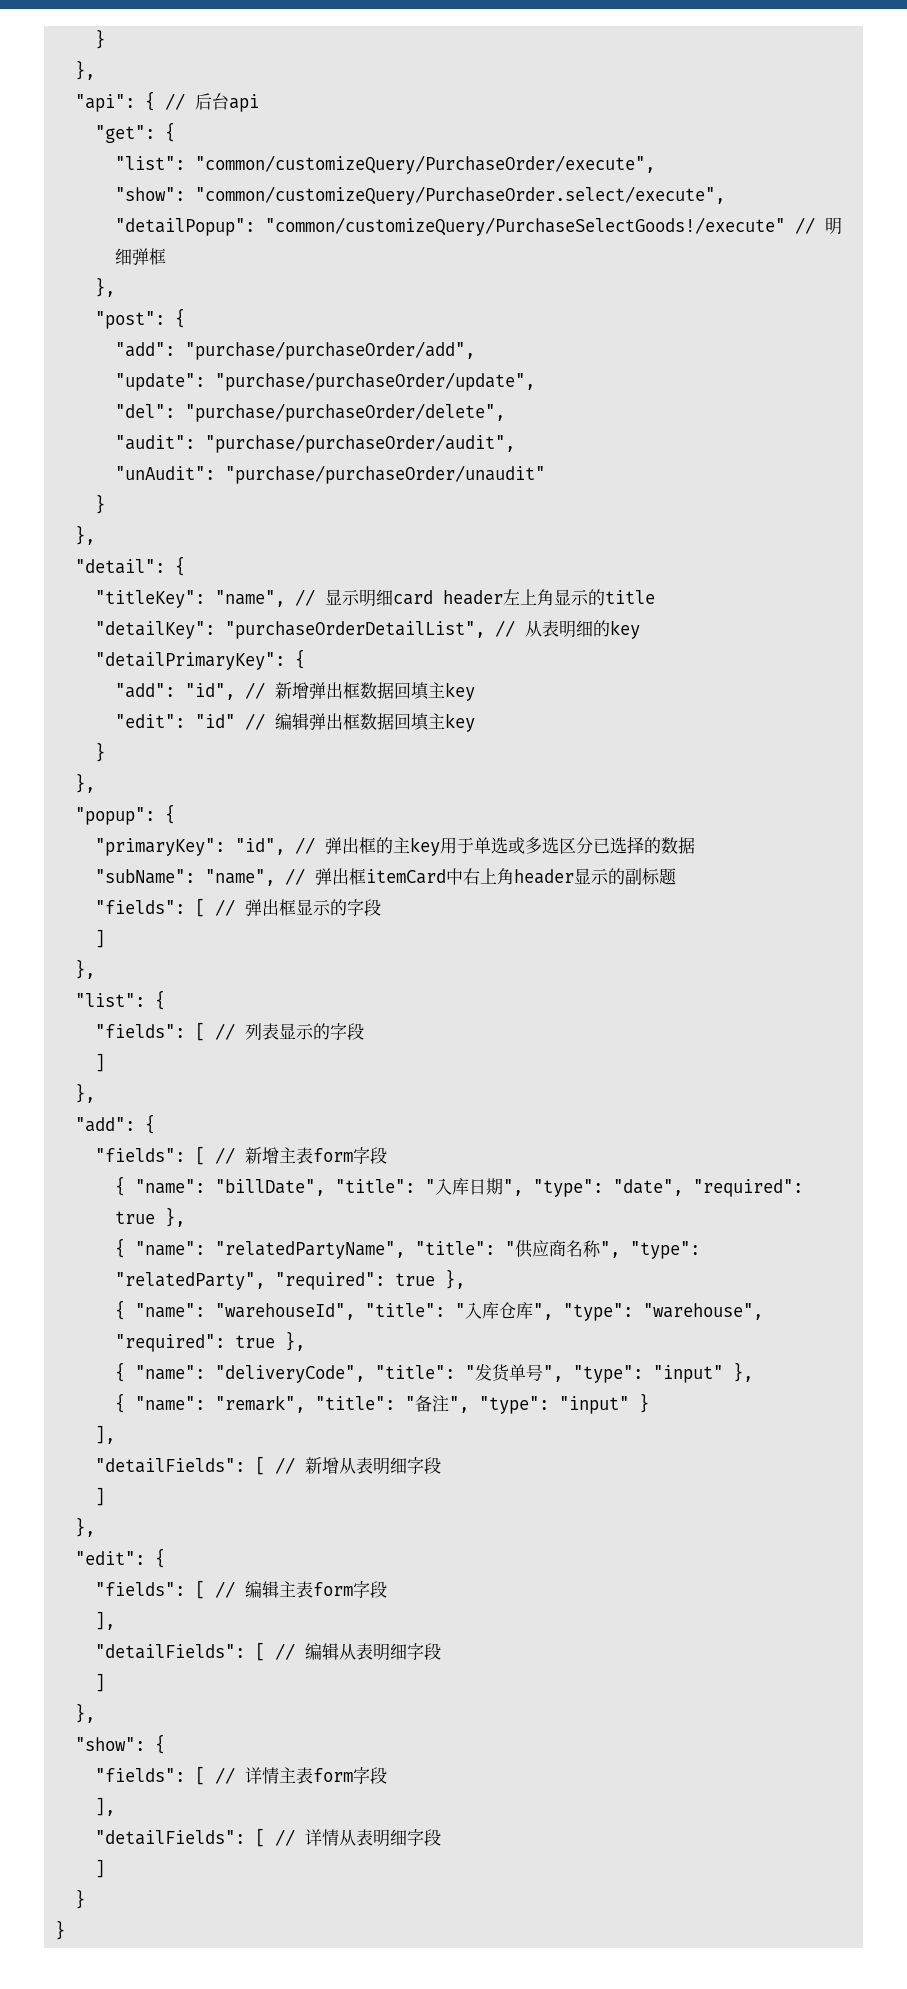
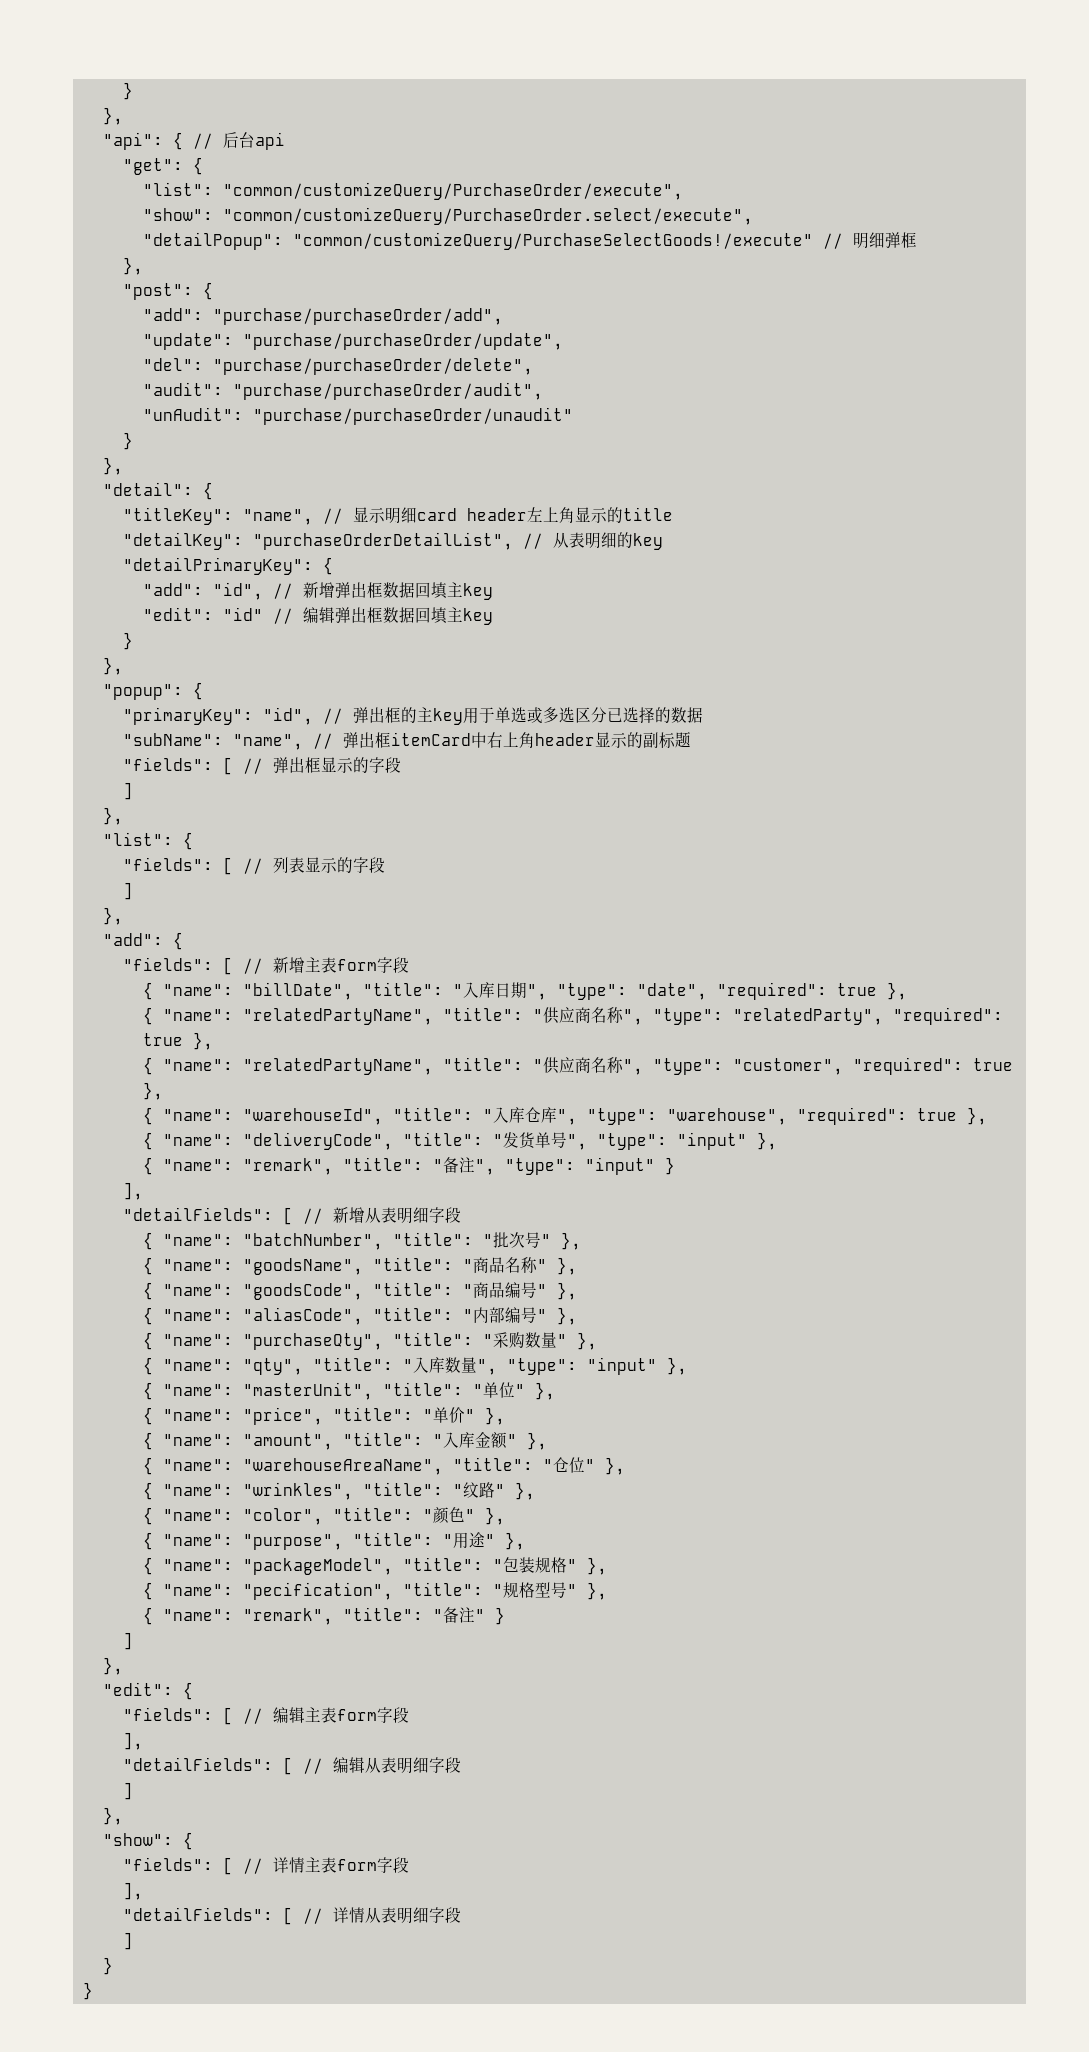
+ { "name": "relatedPartyName", "title": "供应商名称", "type": "customer", "required": true },
+ { "name": "batchNumber", "title": "批次号" },
+ { "name": "goodsName", "title": "商品名称" },
+ { "name": "goodsCode", "title": "商品编号" },
+ { "name": "aliasCode", "title": "内部编号" },
+ { "name": "purchaseQty", "title": "采购数量" },
+ { "name": "qty", "title": "入库数量", "type": "input" },
+ { "name": "masterUnit", "title": "单位" },
+ { "name": "price", "title": "单价" },
+ { "name": "amount", "title": "入库金额" },
+ { "name": "warehouseAreaName", "title": "仓位" },
+ { "name": "wrinkles", "title": "纹路" },
+ { "name": "color", "title": "颜色" },
+ { "name": "purpose", "title": "用途" },
+ { "name": "packageModel", "title": "包装规格" },
+ { "name": "pecification", "title": "规格型号" },
+ { "name": "remark", "title": "备注" }

